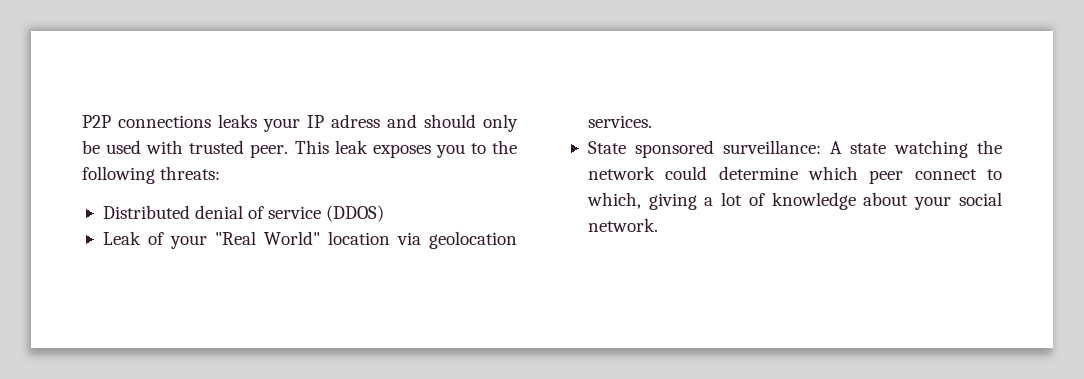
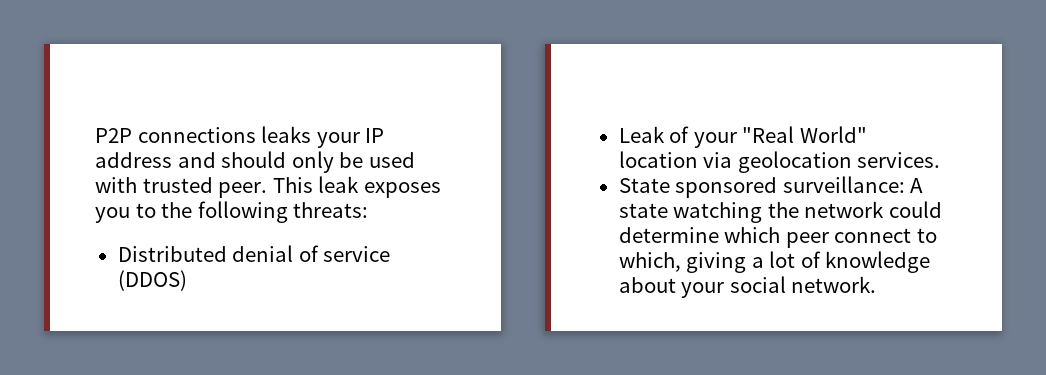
- P2P connections leaks your IP adress and should only be used with trusted peer.
+ P2P connections leaks your IP address and should only be used with trusted peer.

